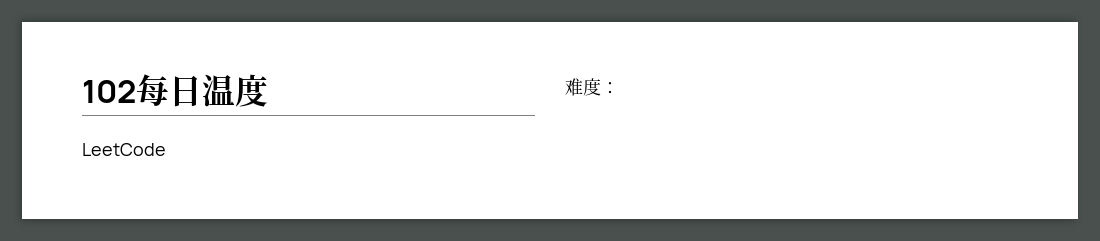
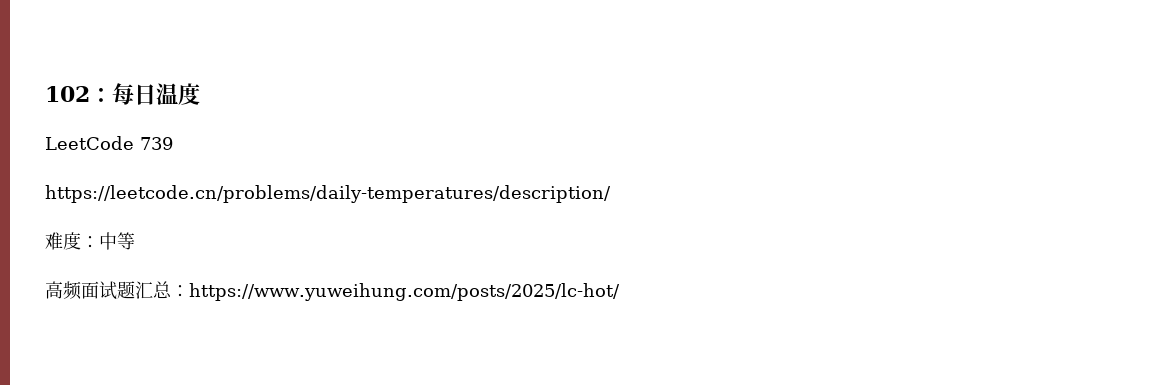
- 102每日温度
+ 102：每日温度
- LeetCode
+ LeetCode 739
+ https://leetcode.cn/problems/daily-temperatures/description/
- 难度：
+ 难度：中等
+ 高频面试题汇总：https://www.yuweihung.com/posts/2025/lc-hot/

